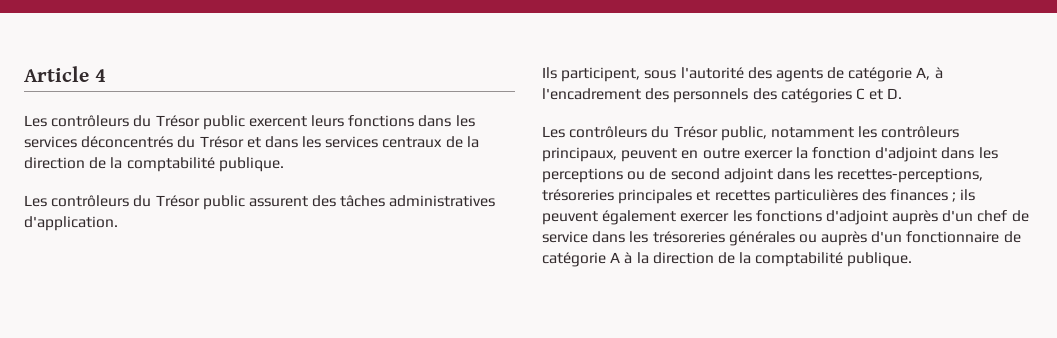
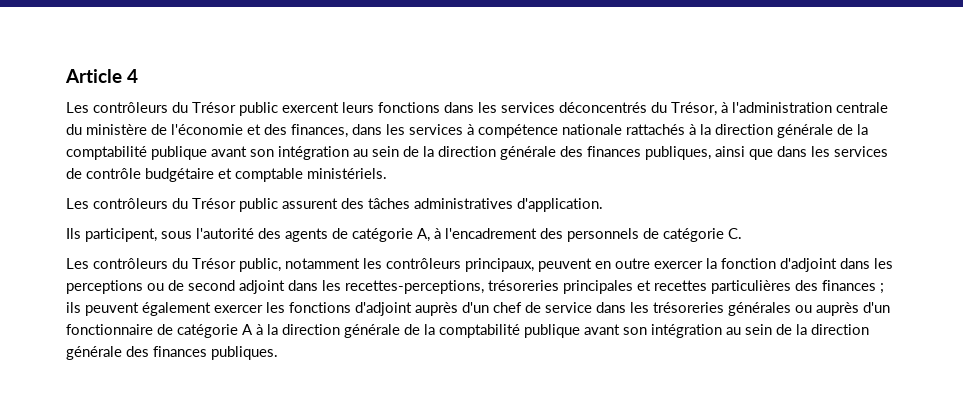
- Les contrôleurs du Trésor public exercent leurs fonctions dans les services déconcentrés du Trésor et dans les services centraux de la direction de la comptabilité publique.
+ Les contrôleurs du Trésor public exercent leurs fonctions dans les services déconcentrés du Trésor, à l'administration centrale du ministère de l'économie et des finances, dans les services à compétence nationale rattachés à la direction générale de la comptabilité publique avant son intégration au sein de la direction générale des finances publiques, ainsi que dans les services de contrôle budgétaire et comptable ministériels.
- Ils participent, sous l'autorité des agents de catégorie A, à l'encadrement des personnels des catégories C et D.
+ Ils participent, sous l'autorité des agents de catégorie A, à l'encadrement des personnels de catégorie C.
- Les contrôleurs du Trésor public, notamment les contrôleurs principaux, peuvent en outre exercer la fonction d'adjoint dans les perceptions ou de second adjoint dans les recettes-perceptions, trésoreries principales et recettes particulières des finances ; ils peuvent également exercer les fonctions d'adjoint auprès d'un chef de service dans les trésoreries générales ou auprès d'un fonctionnaire de catégorie A à la direction de la comptabilité publique.
+ Les contrôleurs du Trésor public, notamment les contrôleurs principaux, peuvent en outre exercer la fonction d'adjoint dans les perceptions ou de second adjoint dans les recettes-perceptions, trésoreries principales et recettes particulières des finances ; ils peuvent également exercer les fonctions d'adjoint auprès d'un chef de service dans les trésoreries générales ou auprès d'un fonctionnaire de catégorie A à la direction générale de la comptabilité publique avant son intégration au sein de la direction générale des finances publiques.

